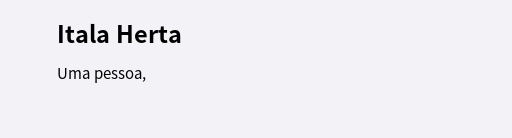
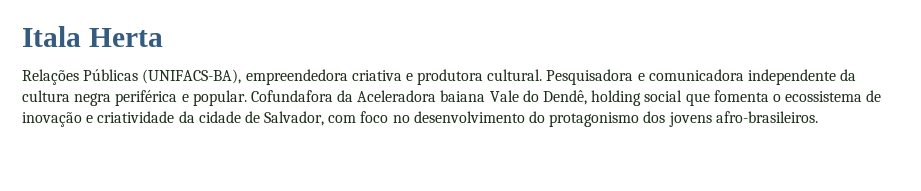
- Uma pessoa,
+ Relações Públicas (UNIFACS-BA), empreendedora criativa e produtora cultural. Pesquisadora e comunicadora independente da cultura negra periférica e popular. Cofundafora da Aceleradora baiana Vale do Dendê, holding social que fomenta o ecossistema de inovação e criatividade da cidade de Salvador, com foco no desenvolvimento do protagonismo dos jovens afro-brasileiros.

